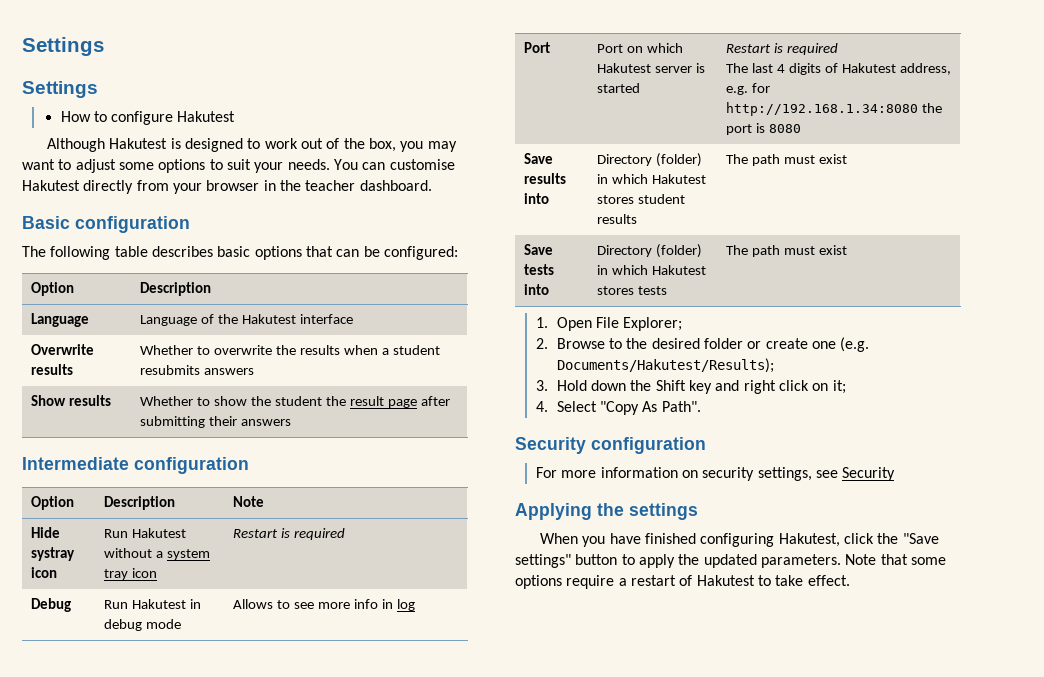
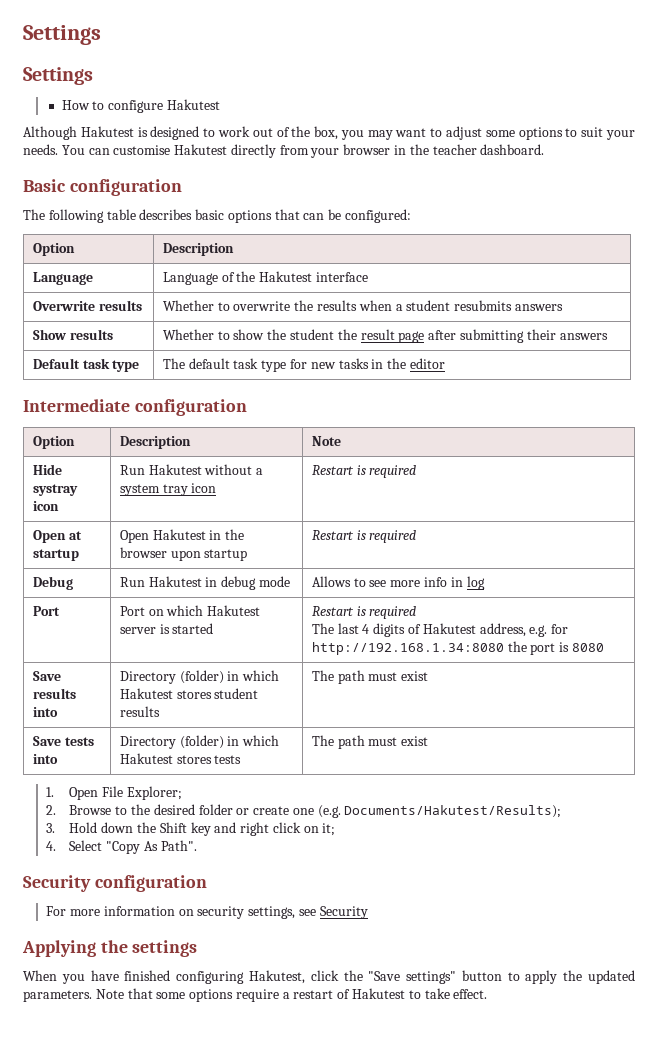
+ Default task type | The default task type for new tasks in the editor
+ Open at startup | Open Hakutest in the browser upon startup | Restart is required

